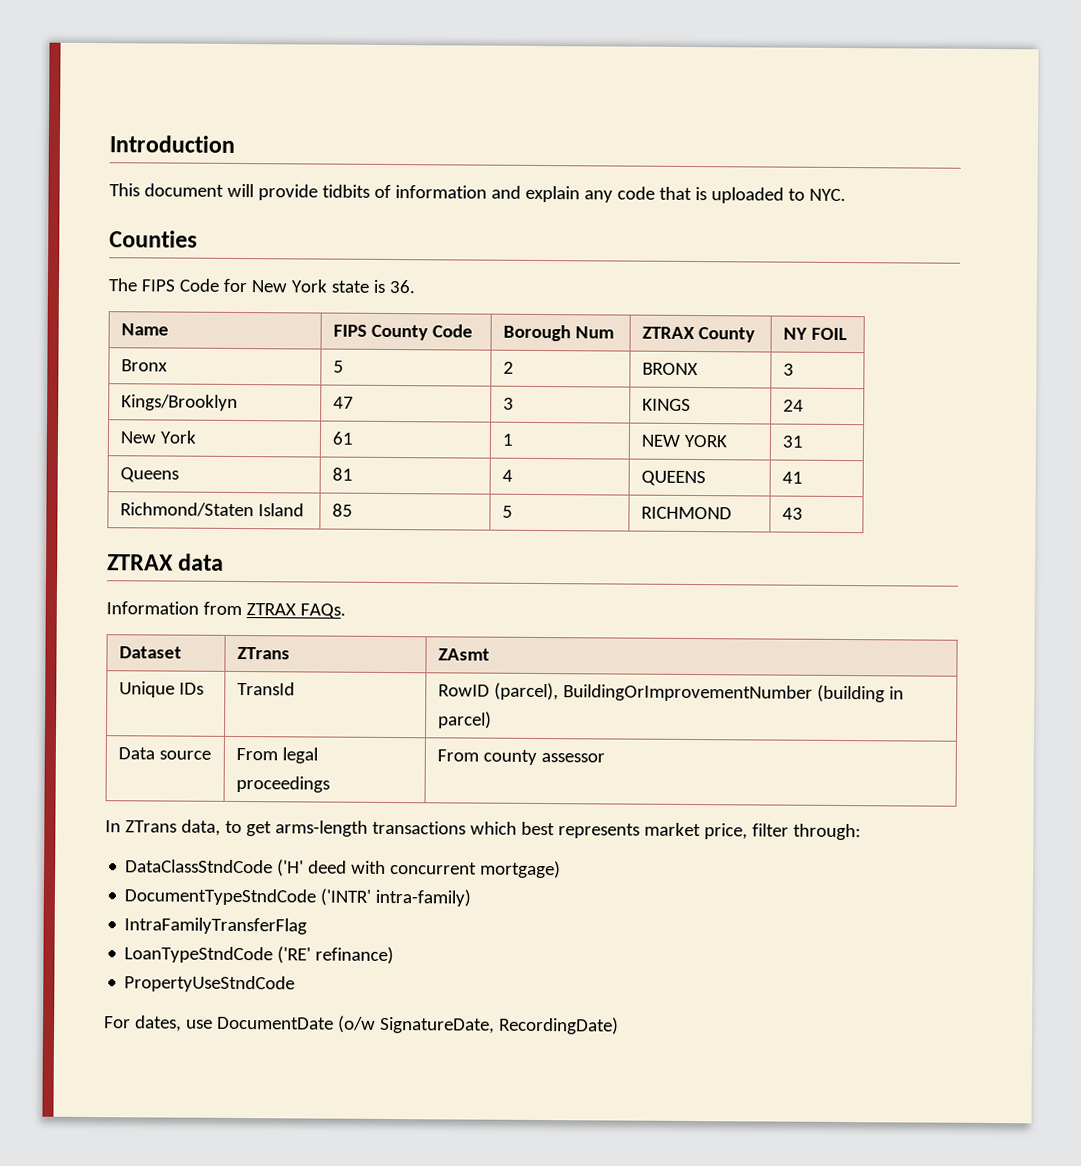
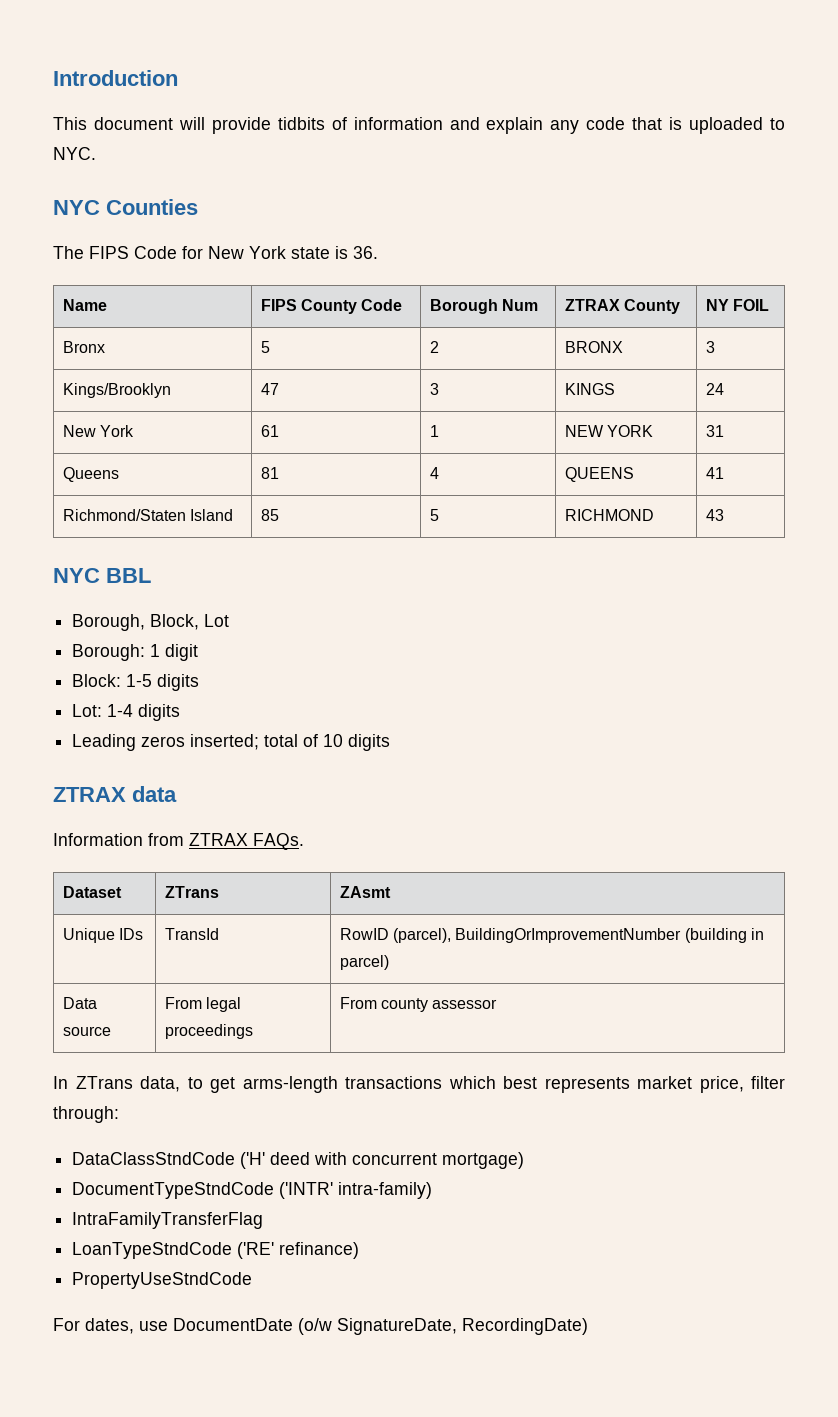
- Counties
+ NYC Counties
+ NYC BBL
+ Borough, Block, Lot
+ Borough: 1 digit
+ Block: 1-5 digits
+ Lot: 1-4 digits
+ Leading zeros inserted; total of 10 digits

